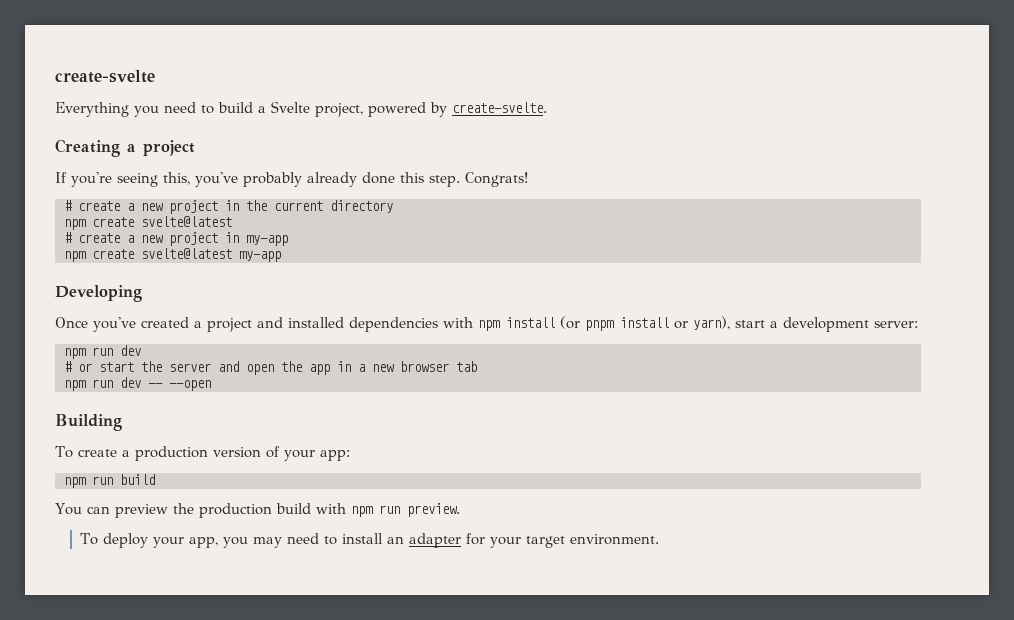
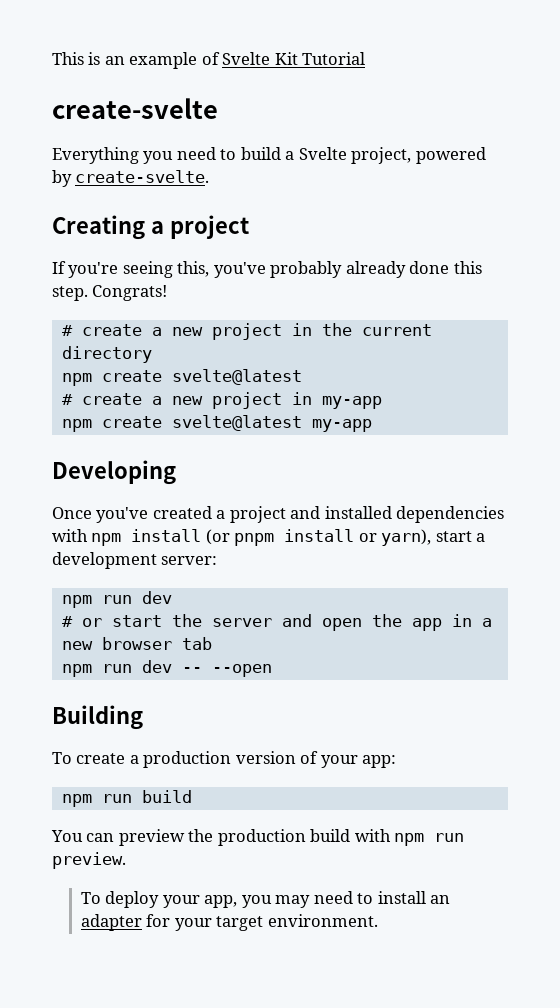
+ This is an example of Svelte Kit Tutorial

